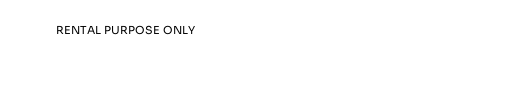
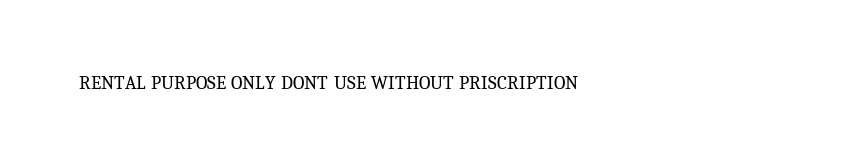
- RENTAL PURPOSE ONLY
+ RENTAL PURPOSE ONLY DONT USE WITHOUT PRISCRIPTION

